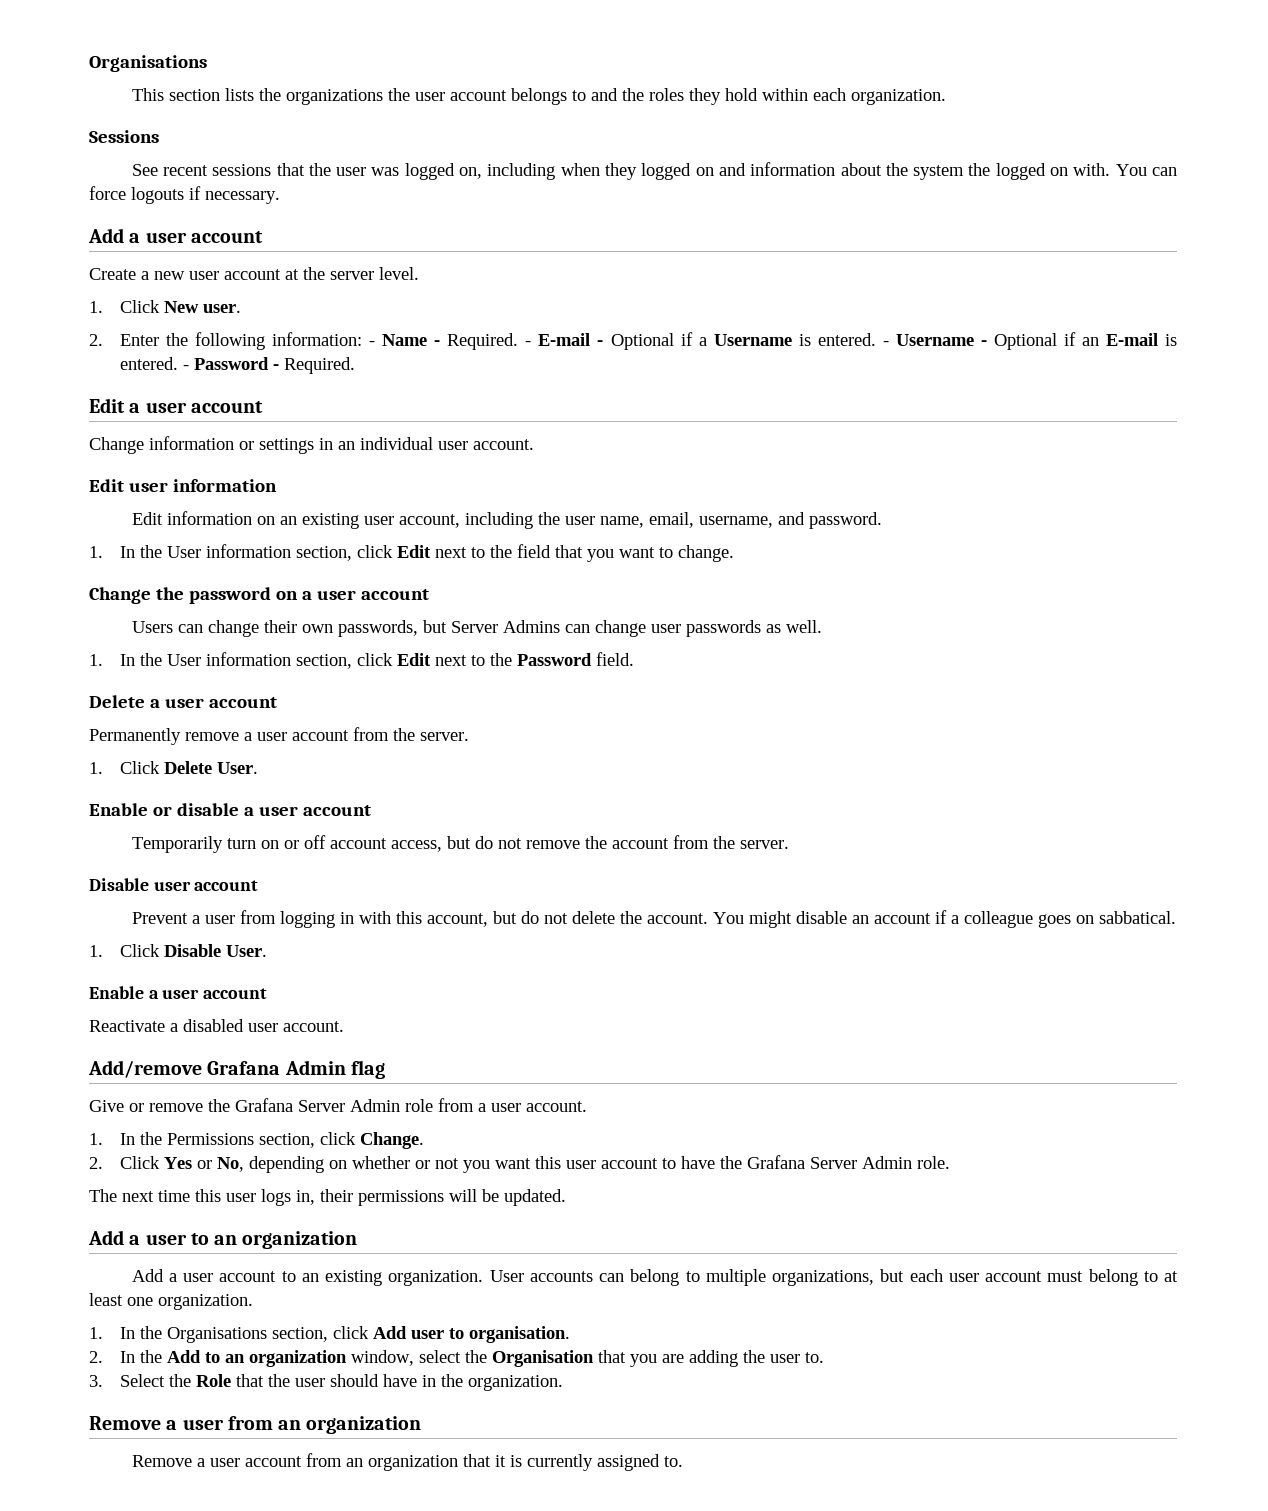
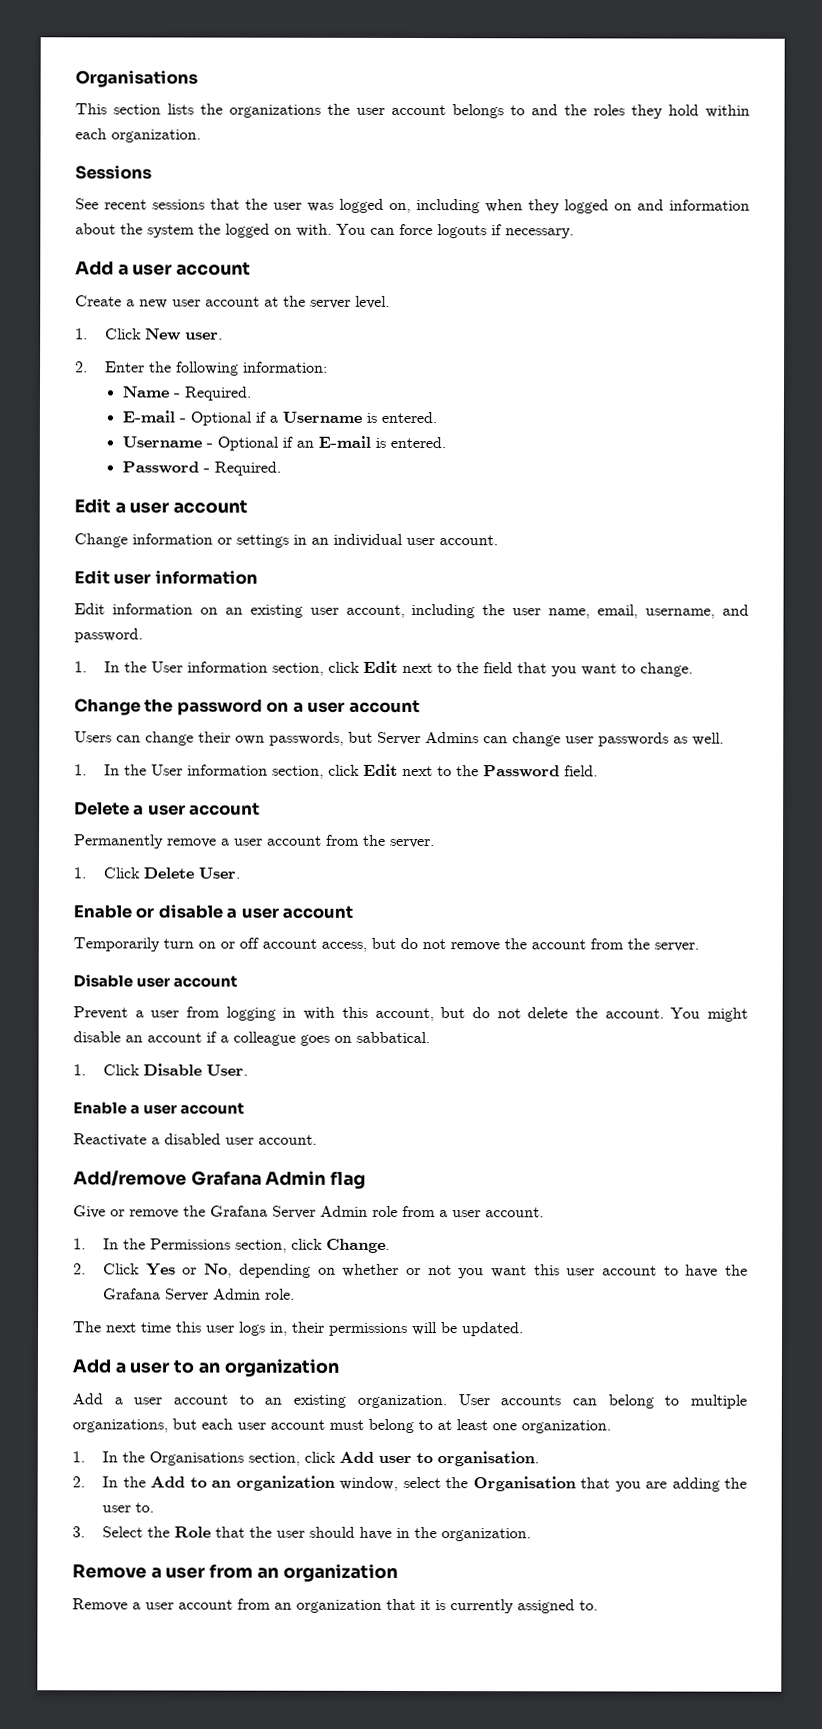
- 2. Enter the following information: - Name - Required. - E-mail - Optional if a Username is entered. - Username - Optional if an E-mail is entered. - Password - Required.
+ 2. Enter the following information:
+ Name - Required.
+ E-mail - Optional if a Username is entered.
+ Username - Optional if an E-mail is entered.
+ Password - Required.

